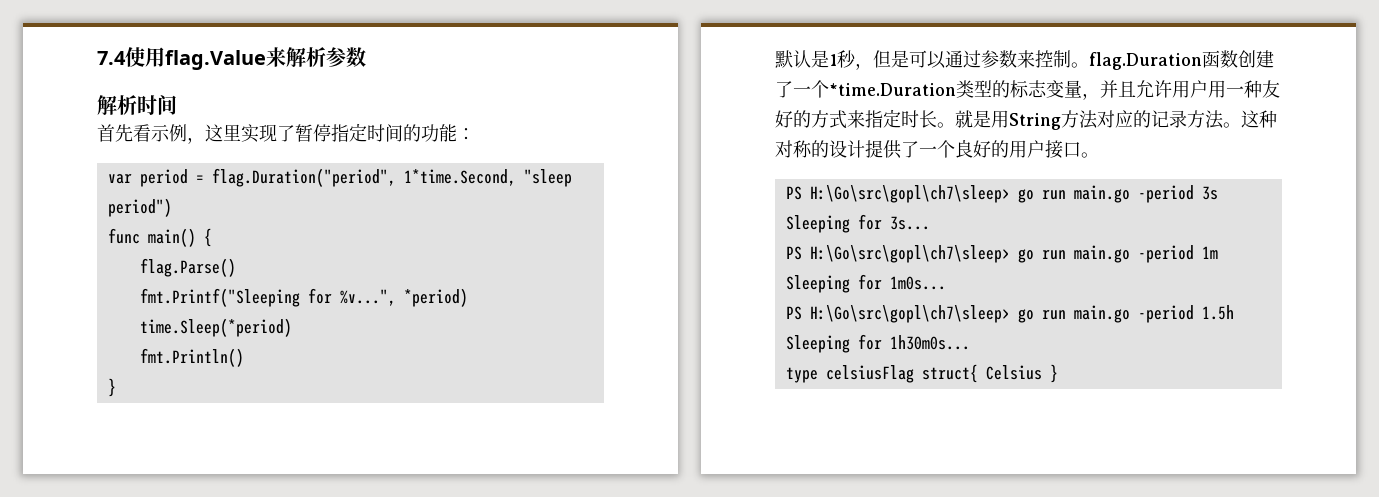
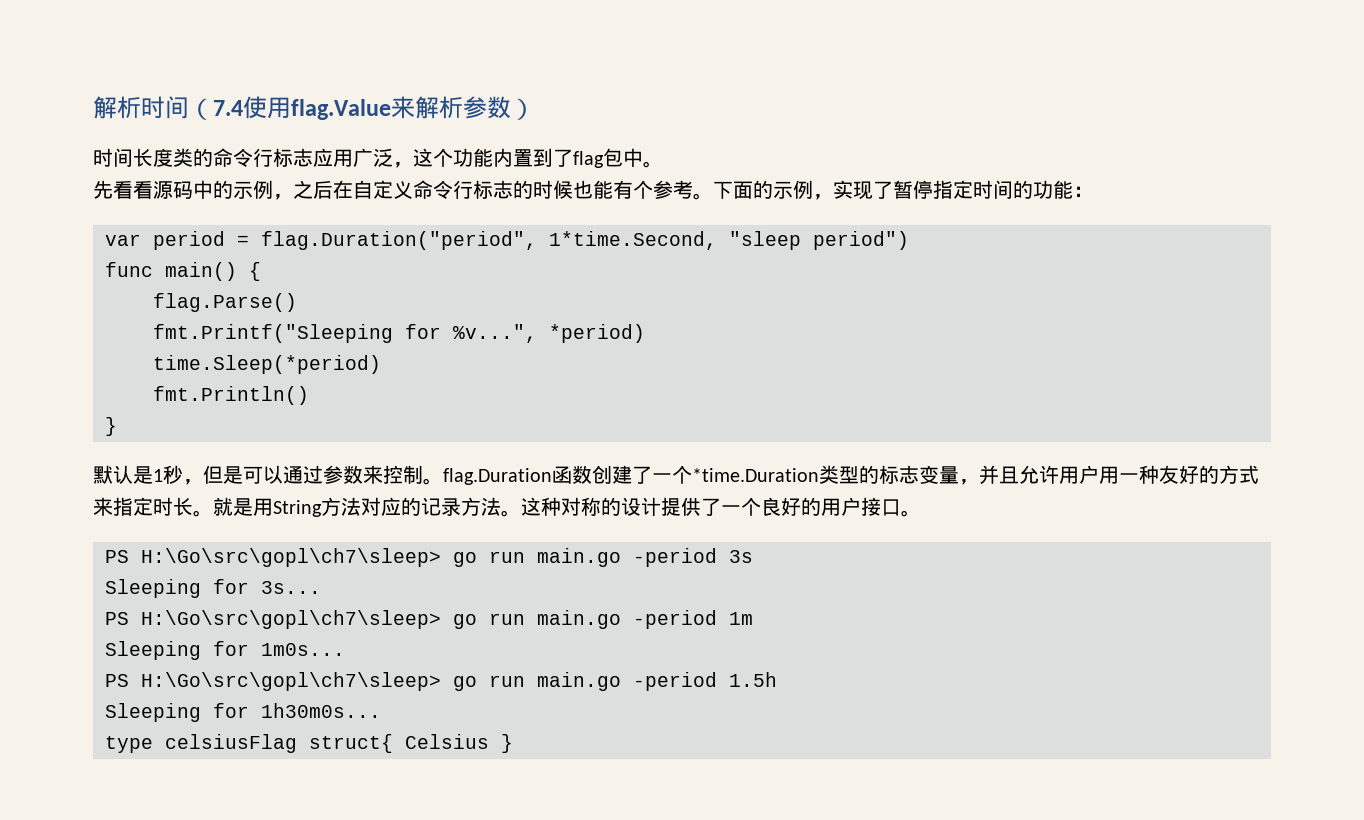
- 7.4使用flag.Value来解析参数
- 解析时间
- 首先看示例，这里实现了暂停指定时间的功能：
+ 解析时间（7.4使用flag.Value来解析参数）
+ 时间长度类的命令行标志应用广泛，这个功能内置到了flag包中。
+ 先看看源码中的示例，之后在自定义命令行标志的时候也能有个参考。下面的示例，实现了暂停指定时间的功能：

